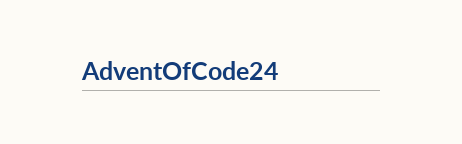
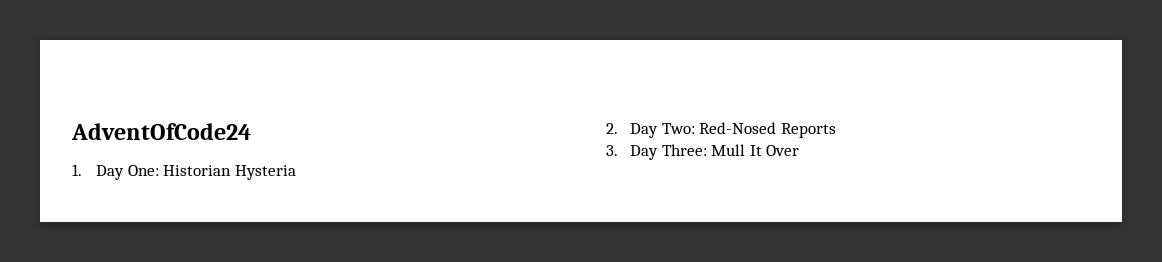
+ 1. Day One: Historian Hysteria
+ 2. Day Two: Red-Nosed Reports
+ 3. Day Three: Mull It Over

